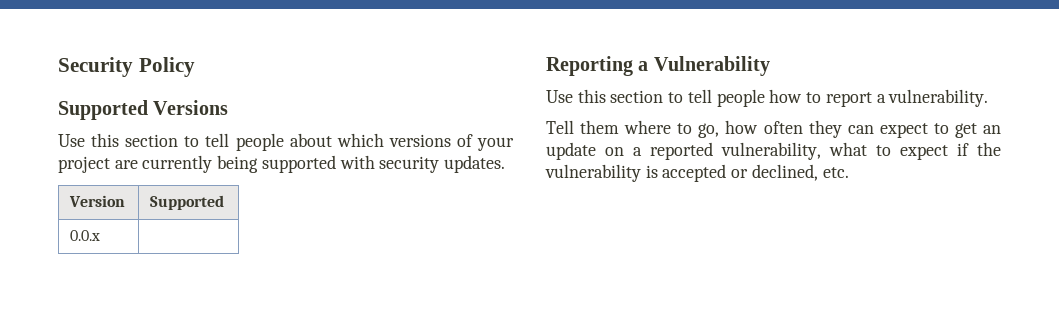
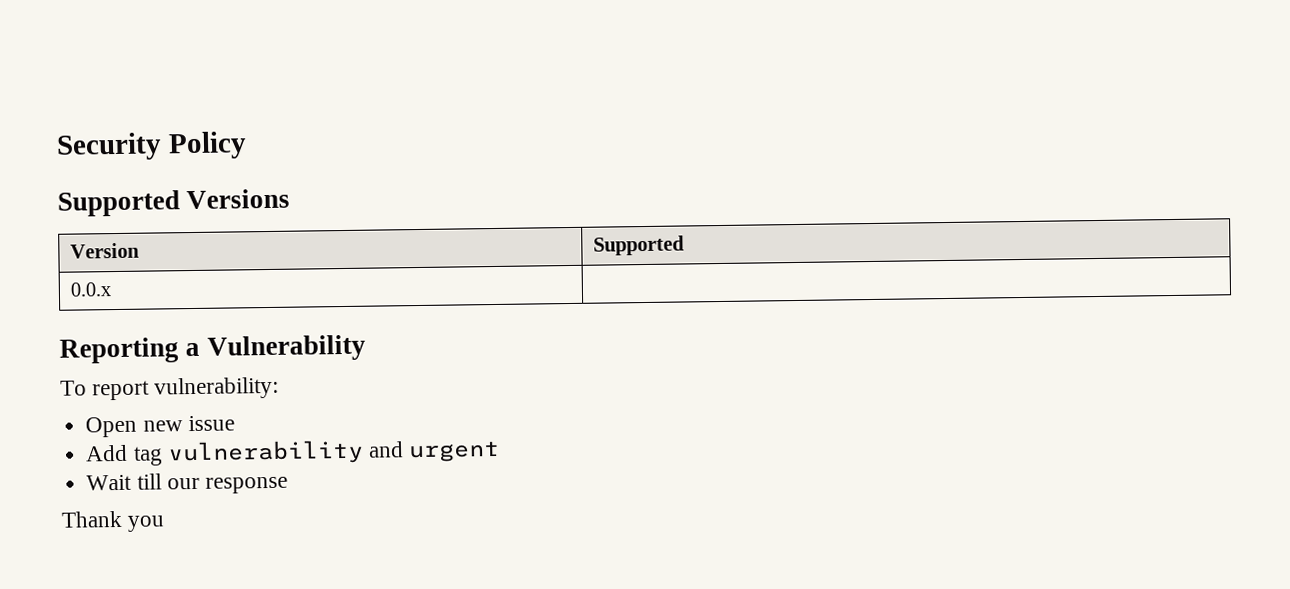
- Use this section to tell people about which versions of your project are currently being supported with security updates.
- Use this section to tell people how to report a vulnerability.
- Tell them where to go, how often they can expect to get an update on a reported vulnerability, what to expect if the vulnerability is accepted or declined, etc.
+ To report vulnerability:
+ Open new issue
+ Add tag vulnerability and urgent
+ Wait till our response
+ Thank you

